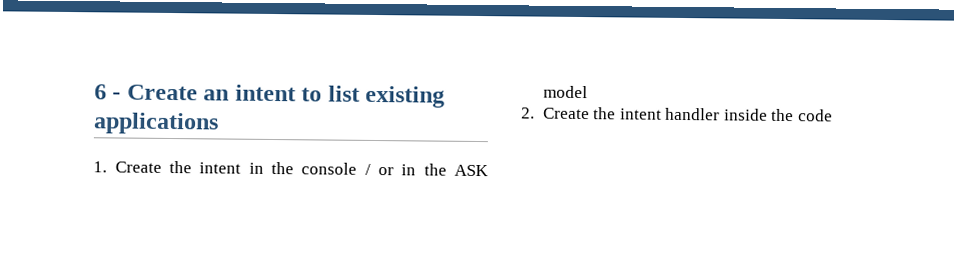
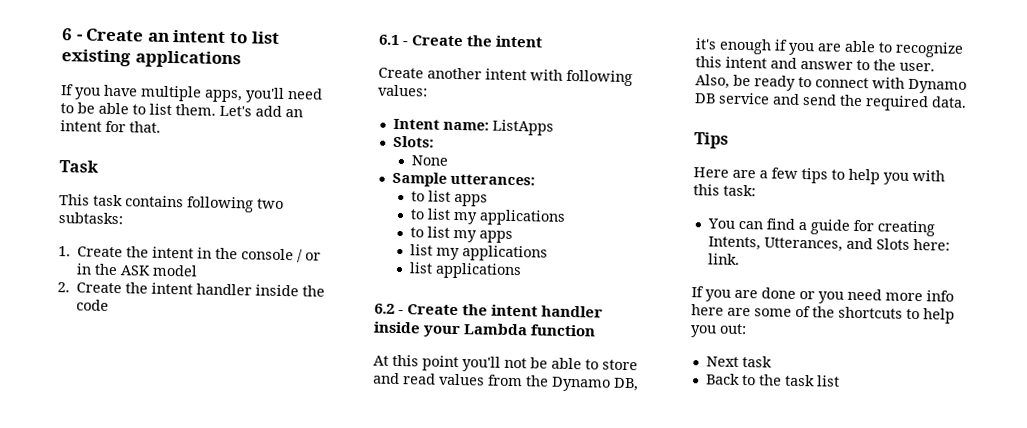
+ If you have multiple apps, you'll need to be able to list them. Let's add an intent for that.
+ Task
+ This task contains following two subtasks:
+ 6.1 - Create the intent
+ Create another intent with following values:
+ Intent name: ListApps
+ Slots:
+ None
+ Sample utterances:
+ to list apps
+ to list my applications
+ to list my apps
+ list my applications
+ list applications
+ 6.2 - Create the intent handler inside your Lambda function
+ At this point you'll not be able to store and read values from the Dynamo DB, it's enough if you are able to recognize this intent and answer to the user. Also, be ready to connect with Dynamo DB service and send the required data.
+ Tips
+ Here are a few tips to help you with this task:
+ You can find a guide for creating Intents, Utterances, and Slots here: link.
+ If you are done or you need more info here are some of the shortcuts to help you out:
+ Next task
+ Back to the task list

